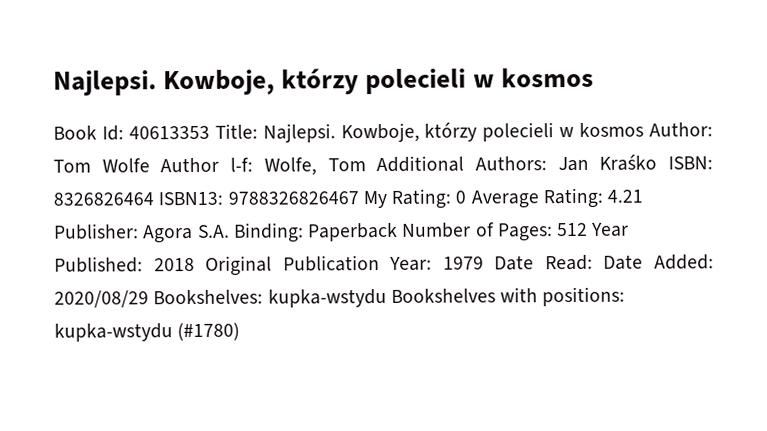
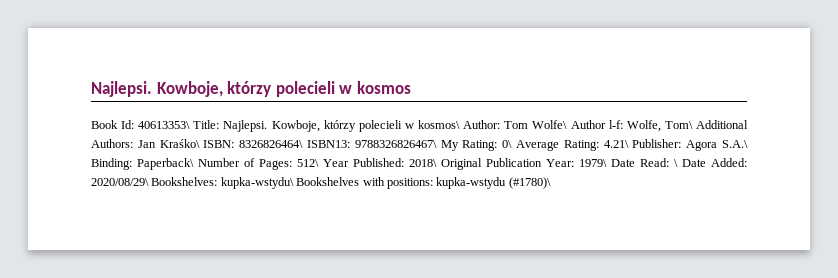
- Book Id: 40613353 Title: Najlepsi.
+ Book Id: 40613353\ Title: Najlepsi.
- Kowboje, którzy polecieli w kosmos Author: Tom Wolfe Author l-f: Wolfe, Tom Additional Authors: Jan Kraśko ISBN: 8326826464 ISBN13: 9788326826467 My Rating: 0 Average Rating: 4.21 Publisher: Agora S.A. Binding: Paperback Number of Pages: 512 Year Published: 2018 Original Publication Year: 1979 Date Read: Date Added: 2020/08/29 Bookshelves: kupka-wstydu Bookshelves with positions: kupka-wstydu (#1780)
+ Kowboje, którzy polecieli w kosmos\ Author: Tom Wolfe\ Author l-f: Wolfe, Tom\ Additional Authors: Jan Kraśko\ ISBN: 8326826464\ ISBN13: 9788326826467\ My Rating: 0\ Average Rating: 4.21\ Publisher: Agora S.A.\ Binding: Paperback\ Number of Pages: 512\ Year Published: 2018\ Original Publication Year: 1979\ Date Read: \ Date Added: 2020/08/29\ Bookshelves: kupka-wstydu\ Bookshelves with positions: kupka-wstydu (#1780)\

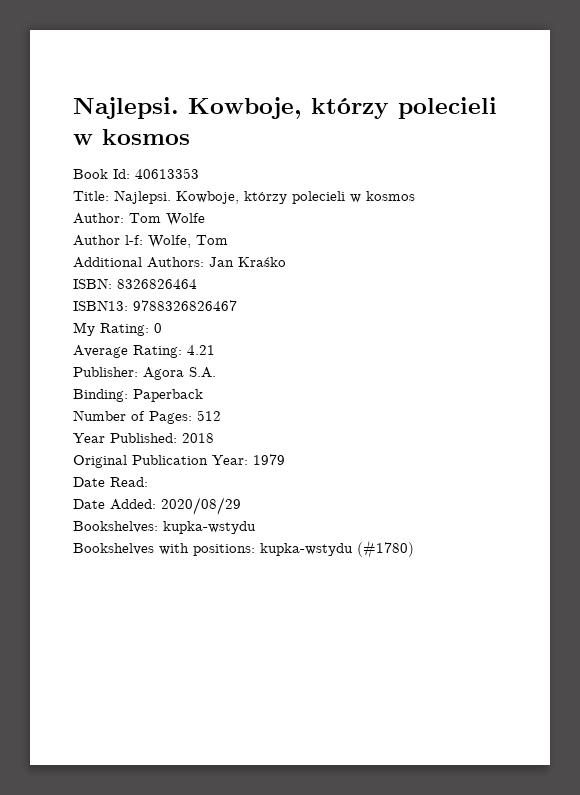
- Book Id: 40613353\ Title: Najlepsi. Kowboje, którzy polecieli w kosmos\ Author: Tom Wolfe\ Author l-f: Wolfe, Tom\ Additional Authors: Jan Kraśko\ ISBN: 8326826464\ ISBN13: 9788326826467\ My Rating: 0\ Average Rating: 4.21\ Publisher: Agora S.A.\ Binding: Paperback\ Number of Pages: 512\ Year Published: 2018\ Original Publication Year: 1979\ Date Read: \ Date Added: 2020/08/29\ Bookshelves: kupka-wstydu\ Bookshelves with positions: kupka-wstydu (#1780)\
+ Book Id: 40613353
+ Title: Najlepsi. Kowboje, którzy polecieli w kosmos
+ Author: Tom Wolfe
+ Author l-f: Wolfe, Tom
+ Additional Authors: Jan Kraśko
+ ISBN: 8326826464
+ ISBN13: 9788326826467
+ My Rating: 0
+ Average Rating: 4.21
+ Publisher: Agora S.A.
+ Binding: Paperback
+ Number of Pages: 512
+ Year Published: 2018
+ Original Publication Year: 1979
+ Date Read:
+ Date Added: 2020/08/29
+ Bookshelves: kupka-wstydu
+ Bookshelves with positions: kupka-wstydu (#1780)

